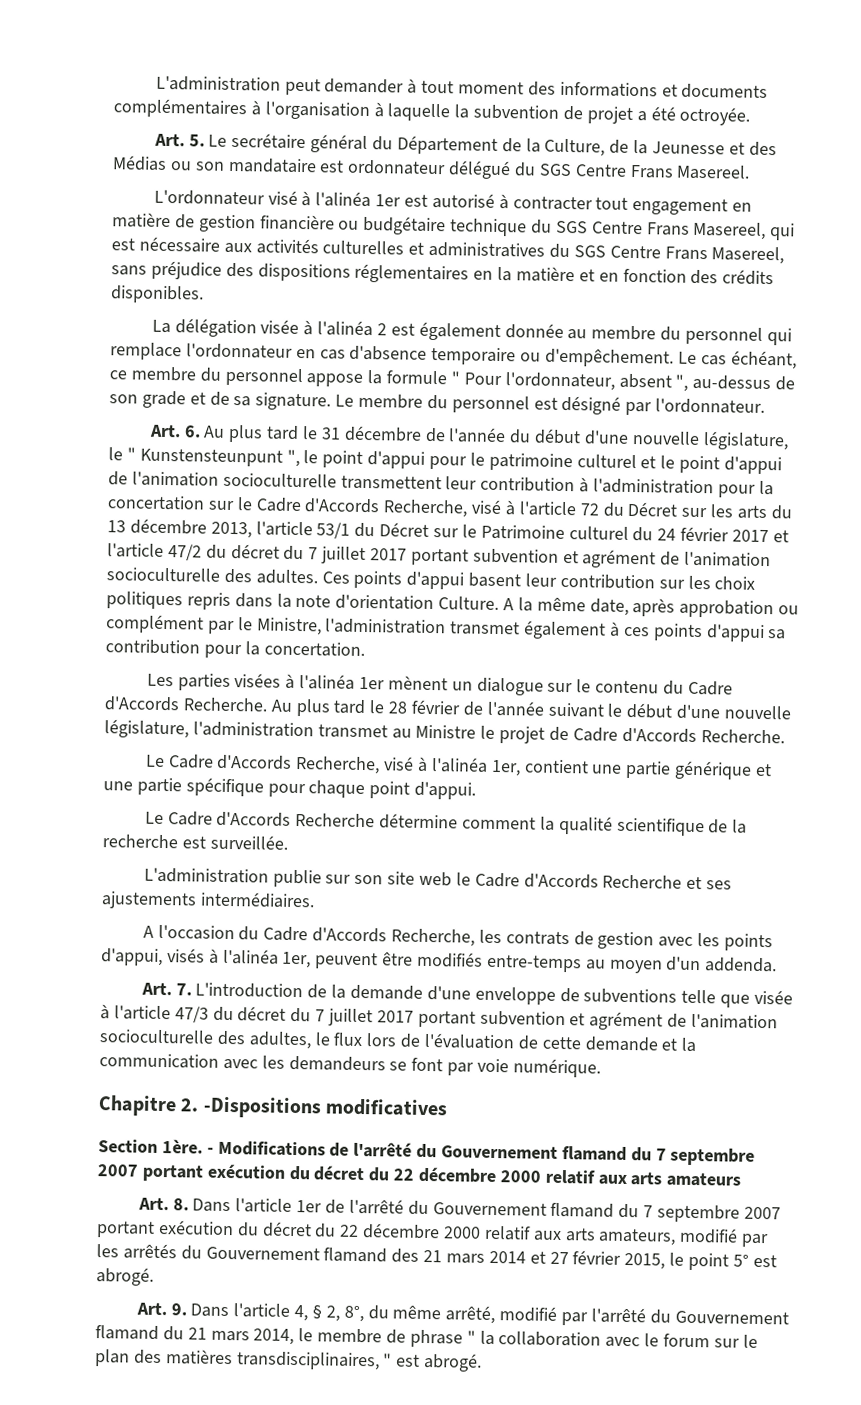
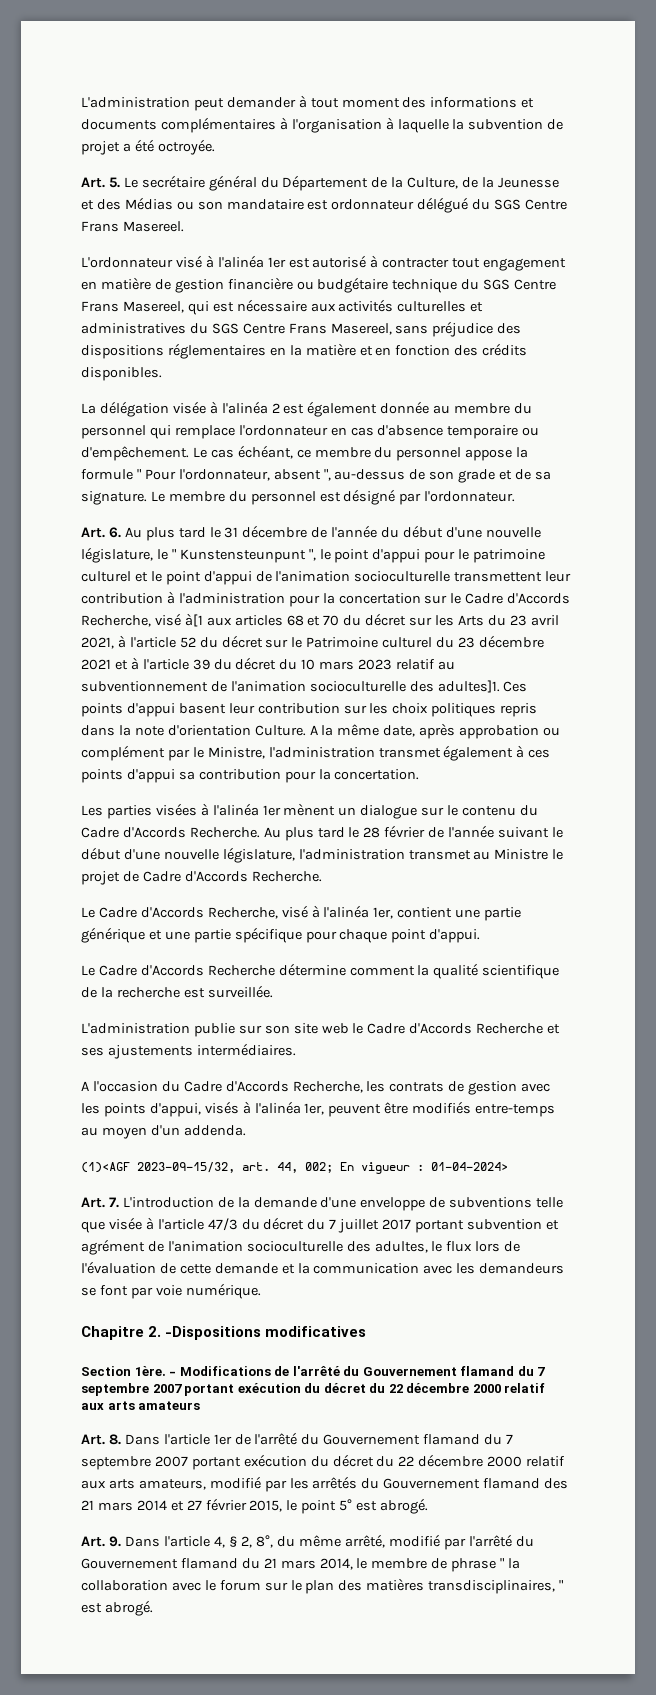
- Art. 6. Au plus tard le 31 décembre de l'année du début d'une nouvelle législature, le " Kunstensteunpunt ", le point d'appui pour le patrimoine culturel et le point d'appui de l'animation socioculturelle transmettent leur contribution à l'administration pour la concertation sur le Cadre d'Accords Recherche, visé à l'article 72 du Décret sur les arts du 13 décembre 2013, l'article 53/1 du Décret sur le Patrimoine culturel du 24 février 2017 et l'article 47/2 du décret du 7 juillet 2017 portant subvention et agrément de l'animation socioculturelle des adultes.
+ Art. 6. Au plus tard le 31 décembre de l'année du début d'une nouvelle législature, le " Kunstensteunpunt ", le point d'appui pour le patrimoine culturel et le point d'appui de l'animation socioculturelle transmettent leur contribution à l'administration pour la concertation sur le Cadre d'Accords Recherche, visé à[1 aux articles 68 et 70 du décret sur les Arts du 23 avril 2021, à l'article 52 du décret sur le Patrimoine culturel du 23 décembre 2021 et à l'article 39 du décret du 10 mars 2023 relatif au subventionnement de l'animation socioculturelle des adultes]1.
+ (1)<AGF 2023-09-15/32, art. 44, 002; En vigueur : 01-04-2024>

